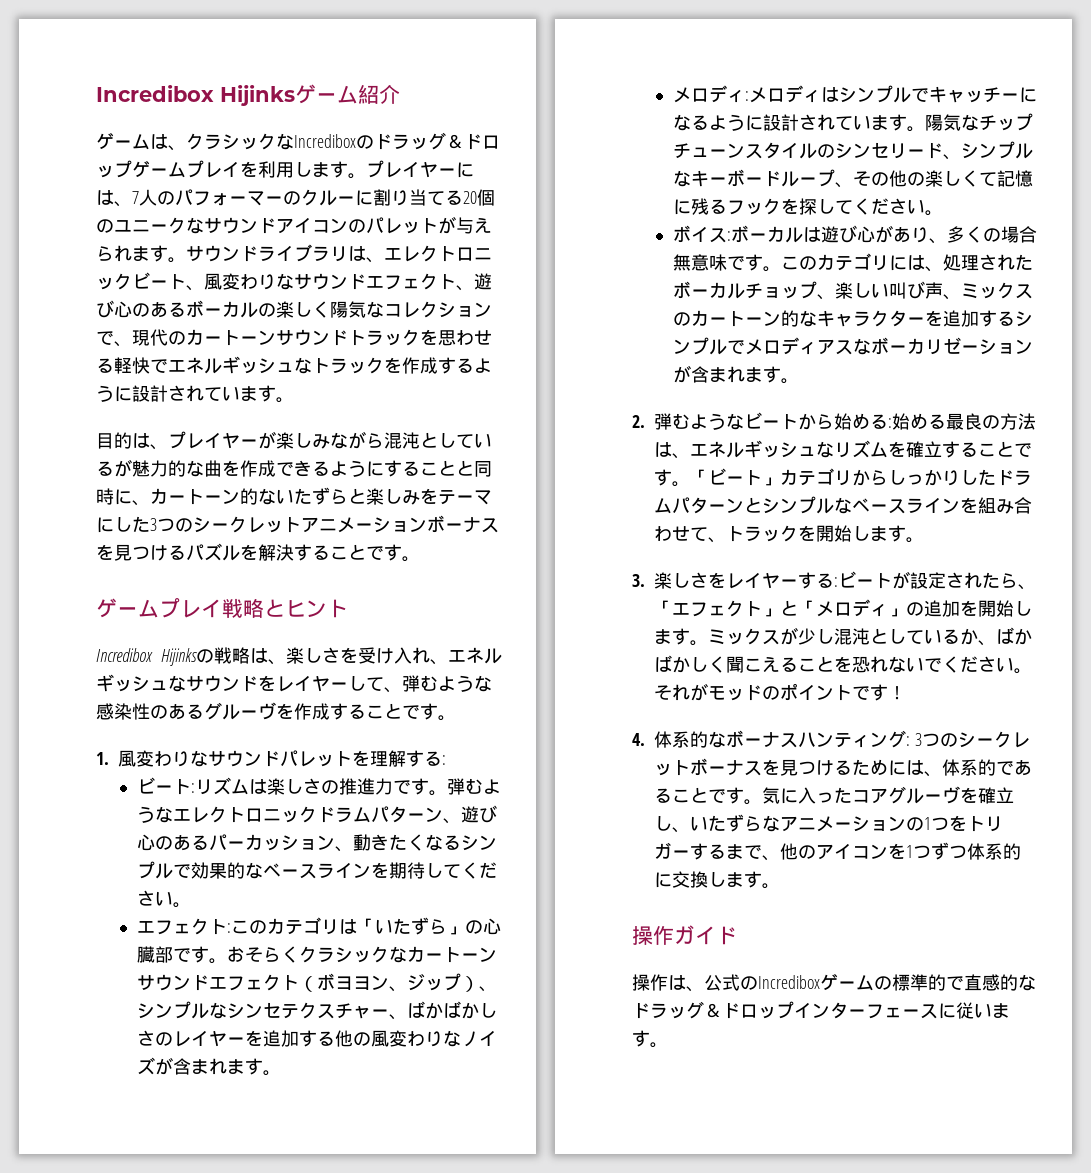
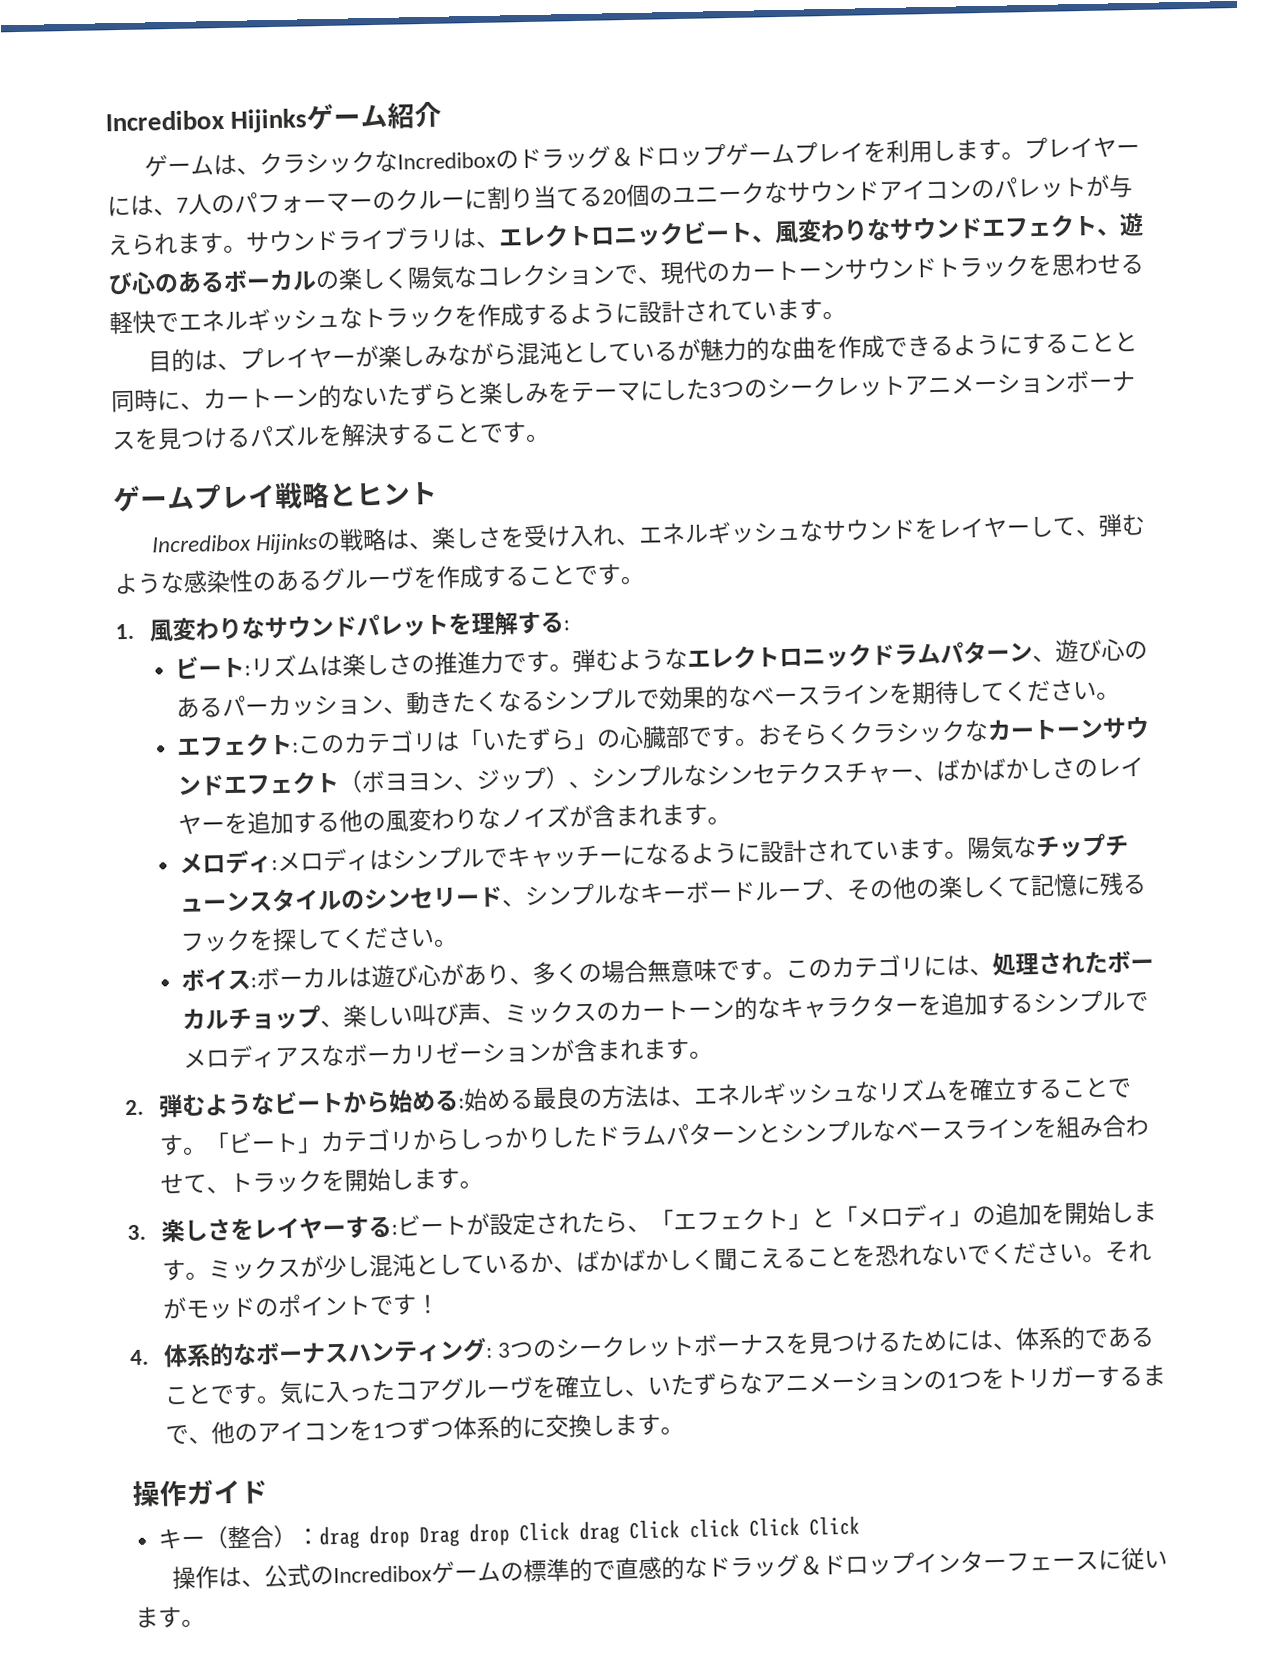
+ キー（整合）：drag drop Drag drop Click drag Click click Click Click

